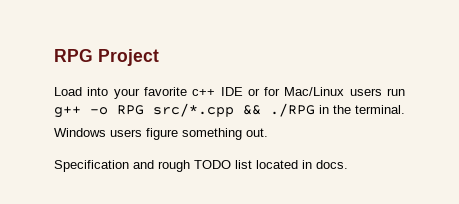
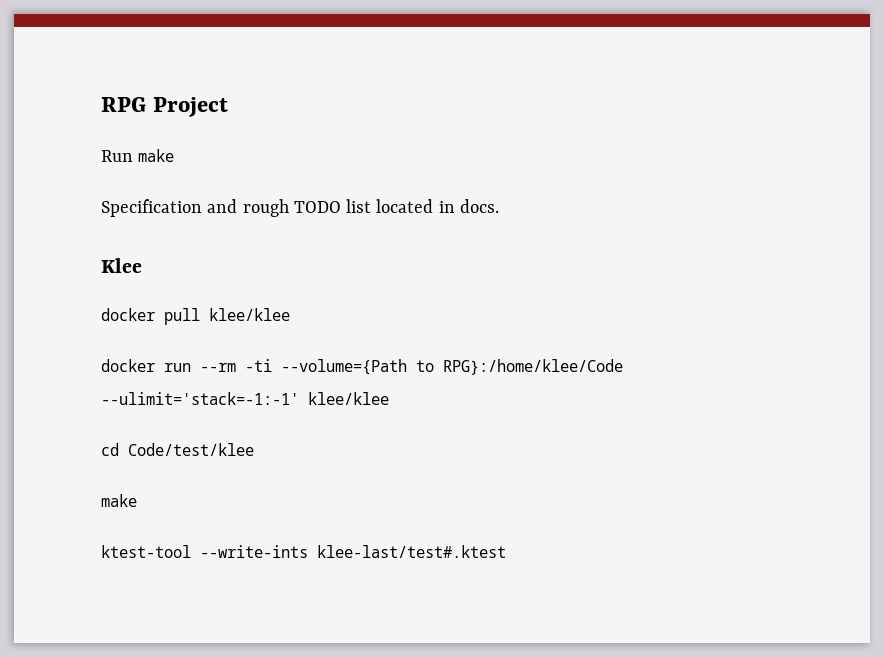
- Load into your favorite c++ IDE or for Mac/Linux users run g++ -o RPG src/*.cpp && ./RPG in the terminal.
- Windows users figure something out.
+ Run make
+ Klee
+ docker pull klee/klee
+ docker run --rm -ti --volume={Path to RPG}:/home/klee/Code --ulimit='stack=-1:-1' klee/klee
+ cd Code/test/klee
+ make
+ ktest-tool --write-ints klee-last/test#.ktest

